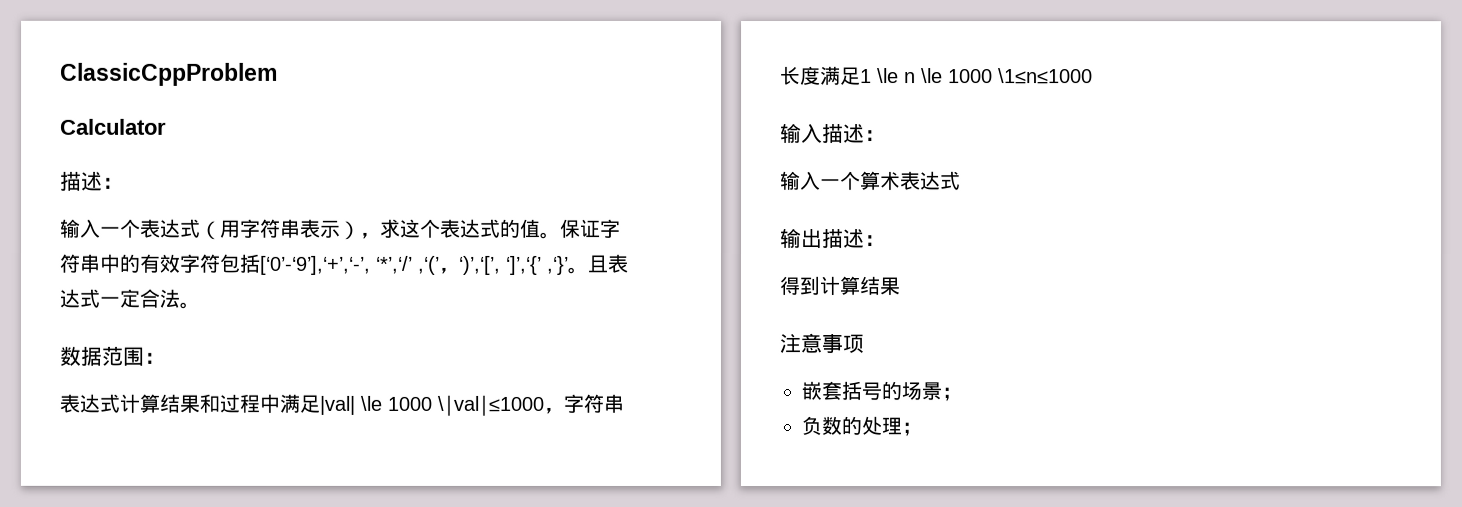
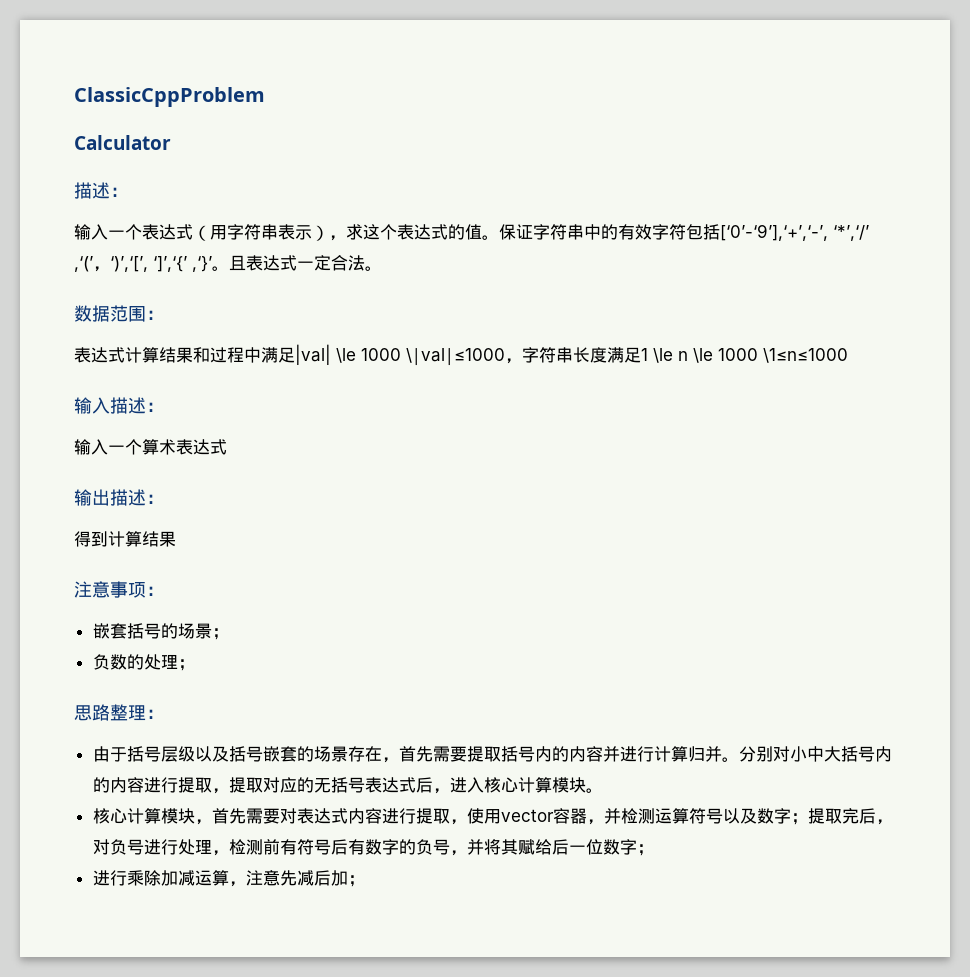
- 注意事项
+ 注意事项：
+ 思路整理：
+ 由于括号层级以及括号嵌套的场景存在，首先需要提取括号内的内容并进行计算归并。分别对小中大括号内的内容进行提取，提取对应的无括号表达式后，进入核心计算模块。
+ 核心计算模块，首先需要对表达式内容进行提取，使用vector容器，并检测运算符号以及数字；提取完后，对负号进行处理，检测前有符号后有数字的负号，并将其赋给后一位数字；
+ 进行乘除加减运算，注意先减后加；

